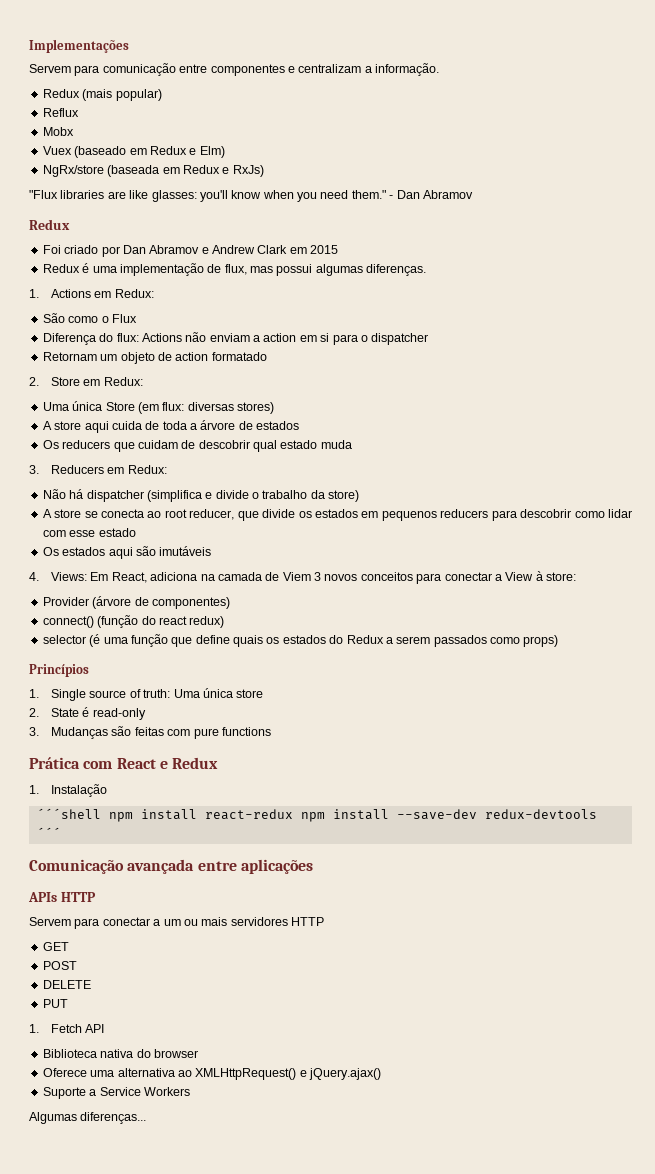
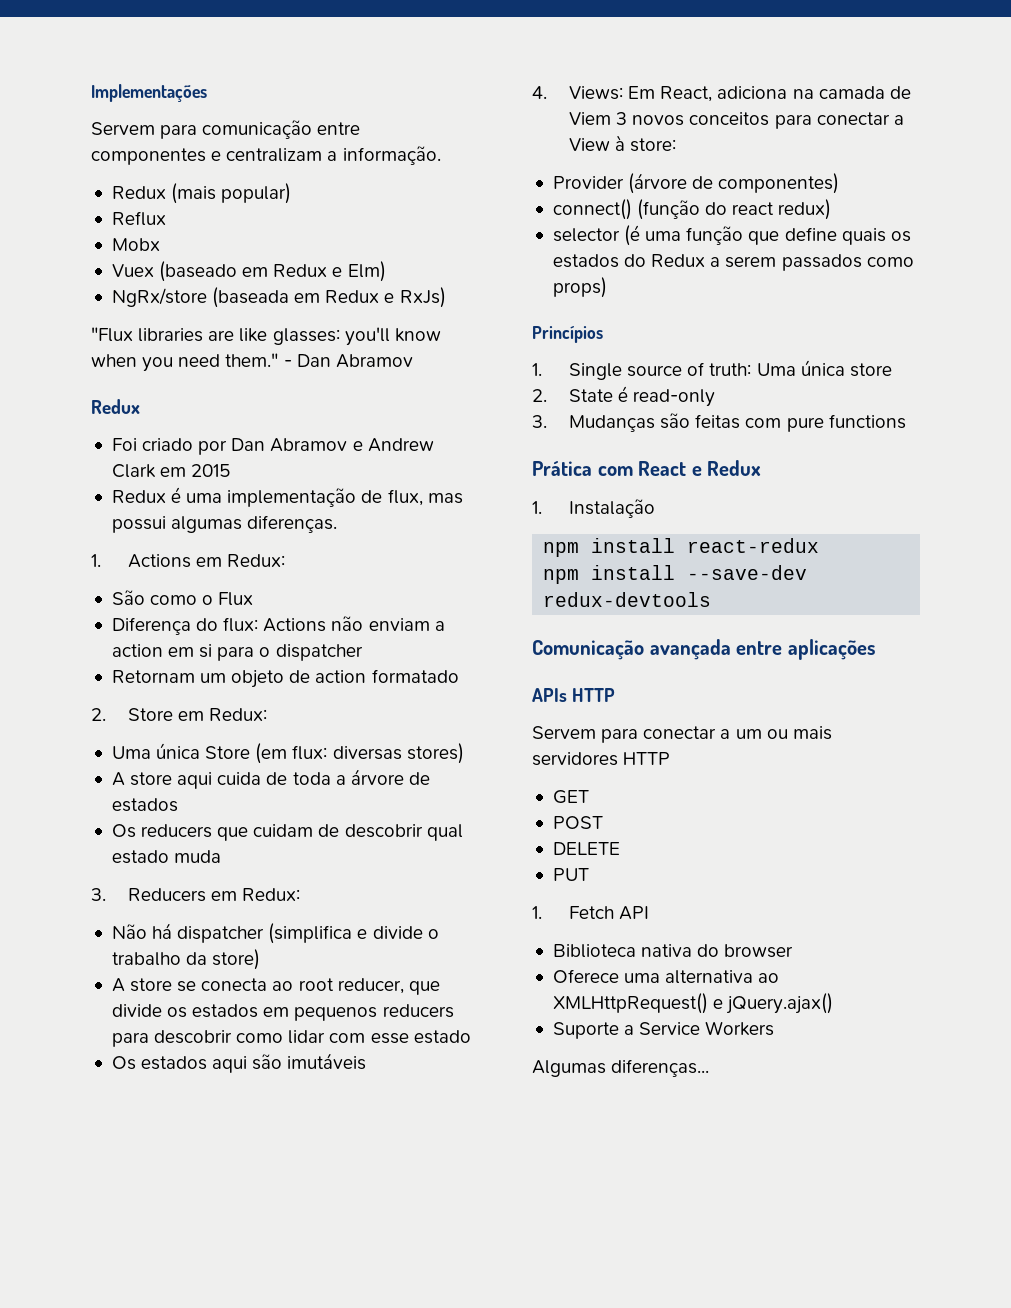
- ´´´shell npm install react-redux npm install --save-dev redux-devtools ´´´
+ npm install react-redux
+ npm install --save-dev redux-devtools

